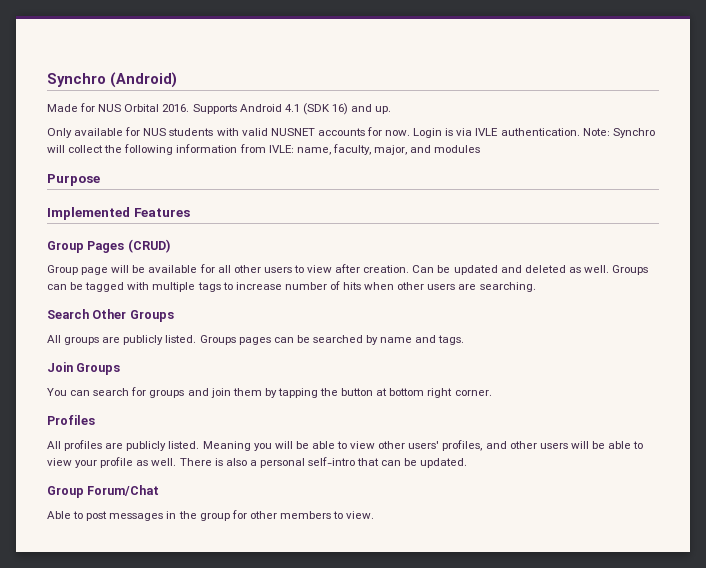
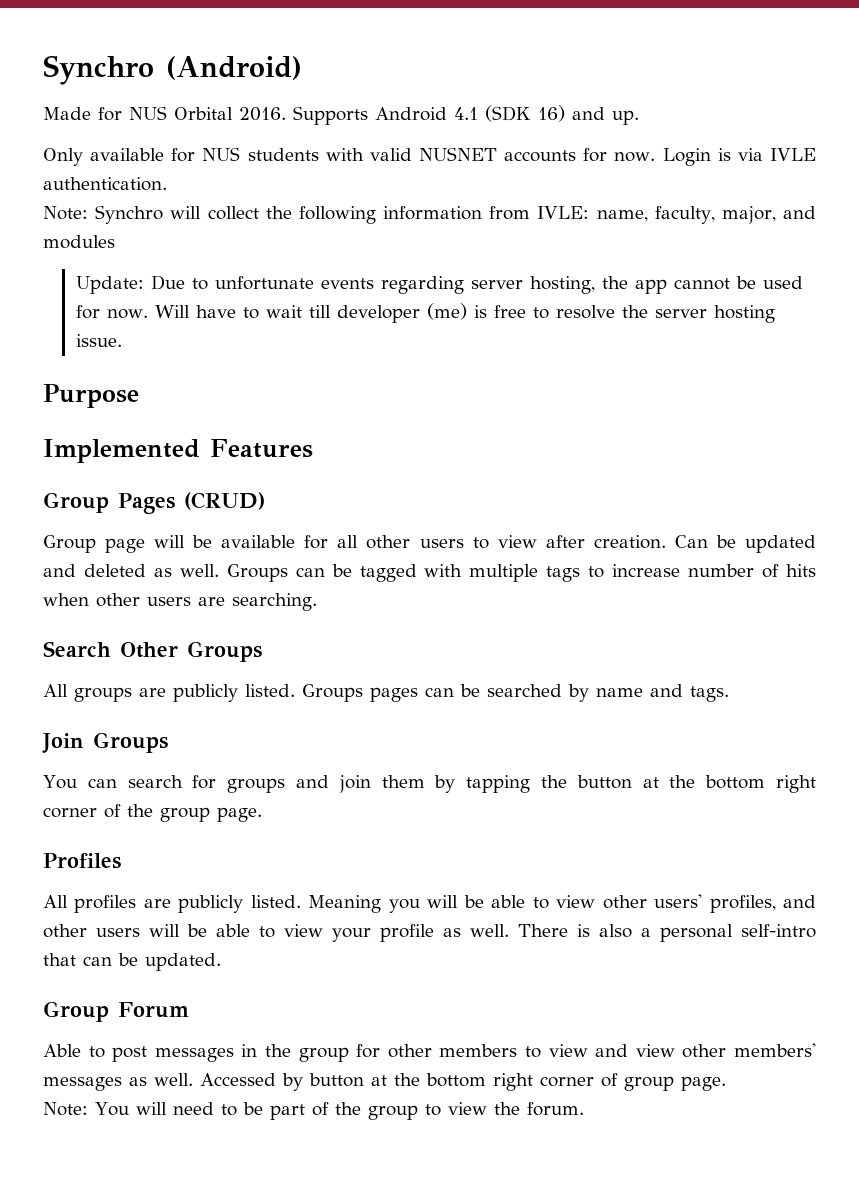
- Login is via IVLE authentication. Note: Synchro will collect the following information from IVLE: name, faculty, major, and modules
+ Login is via IVLE authentication.
+ Note: Synchro will collect the following information from IVLE: name, faculty, major, and modules
+ Update: Due to unfortunate events regarding server hosting, the app cannot be used for now. Will have to wait till developer (me) is free to resolve the server hosting issue.
- You can search for groups and join them by tapping the button at bottom right corner.
+ You can search for groups and join them by tapping the button at the bottom right corner of the group page.
- Group Forum/Chat
+ Group Forum
- Able to post messages in the group for other members to view.
+ Able to post messages in the group for other members to view and view other members' messages as well. Accessed by button at the bottom right corner of group page.
+ Note: You will need to be part of the group to view the forum.

